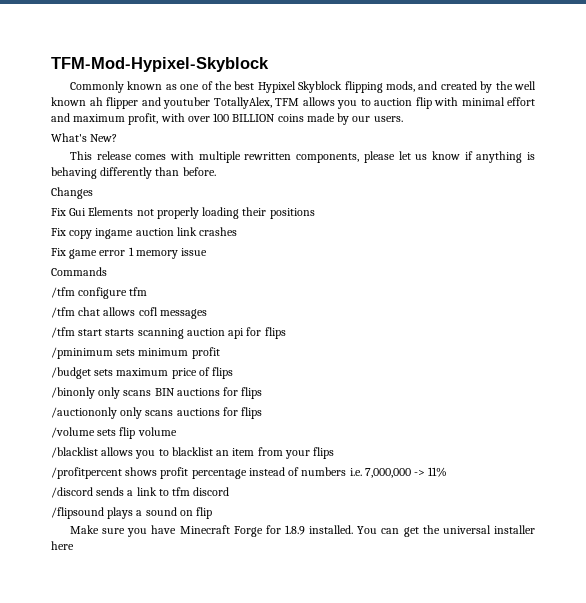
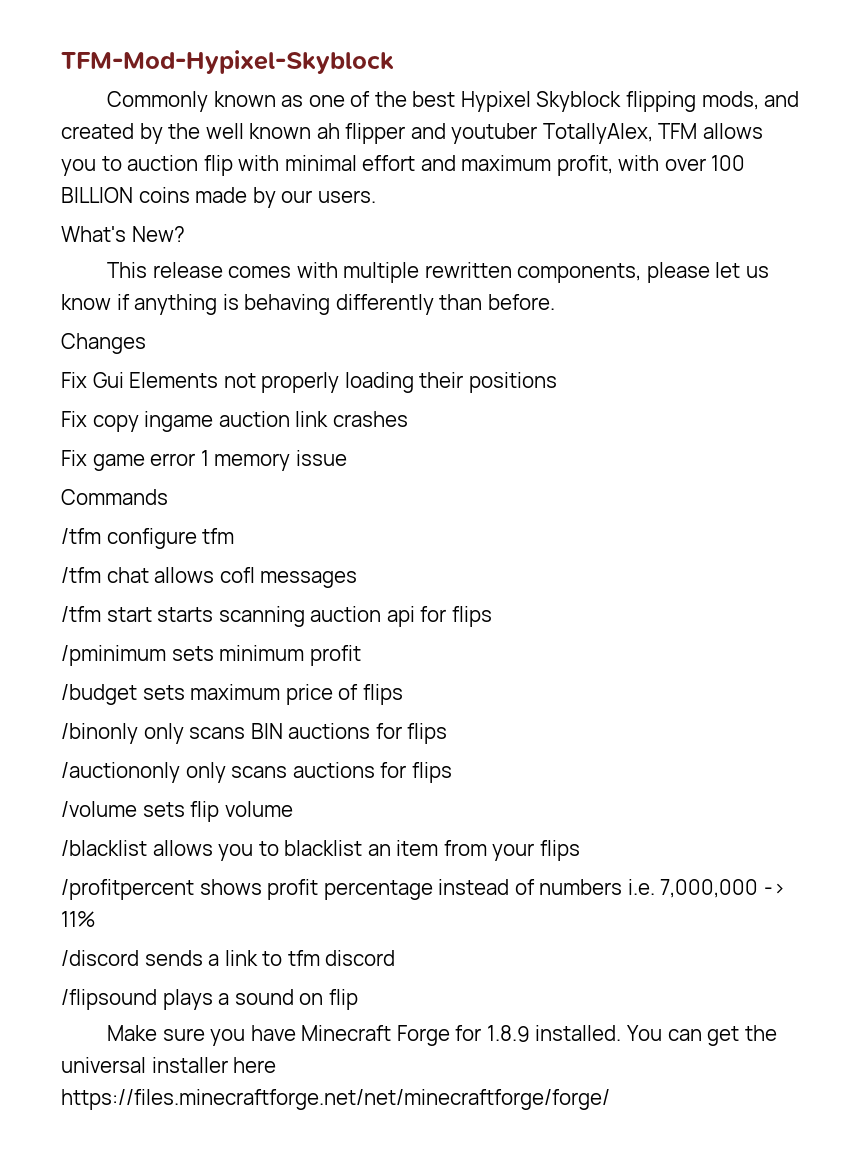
- You can get the universal installer here
+ You can get the universal installer here https://files.minecraftforge.net/net/minecraftforge/forge/

